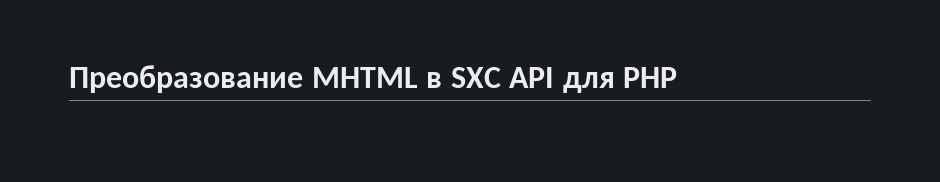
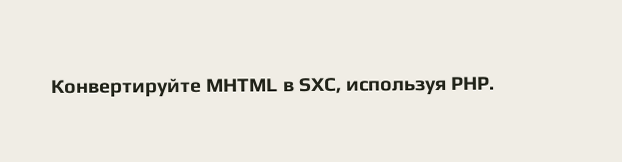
- Преобразование MHTML в SXC API для PHP
+ Конвертируйте MHTML в SXC, используя PHP.

